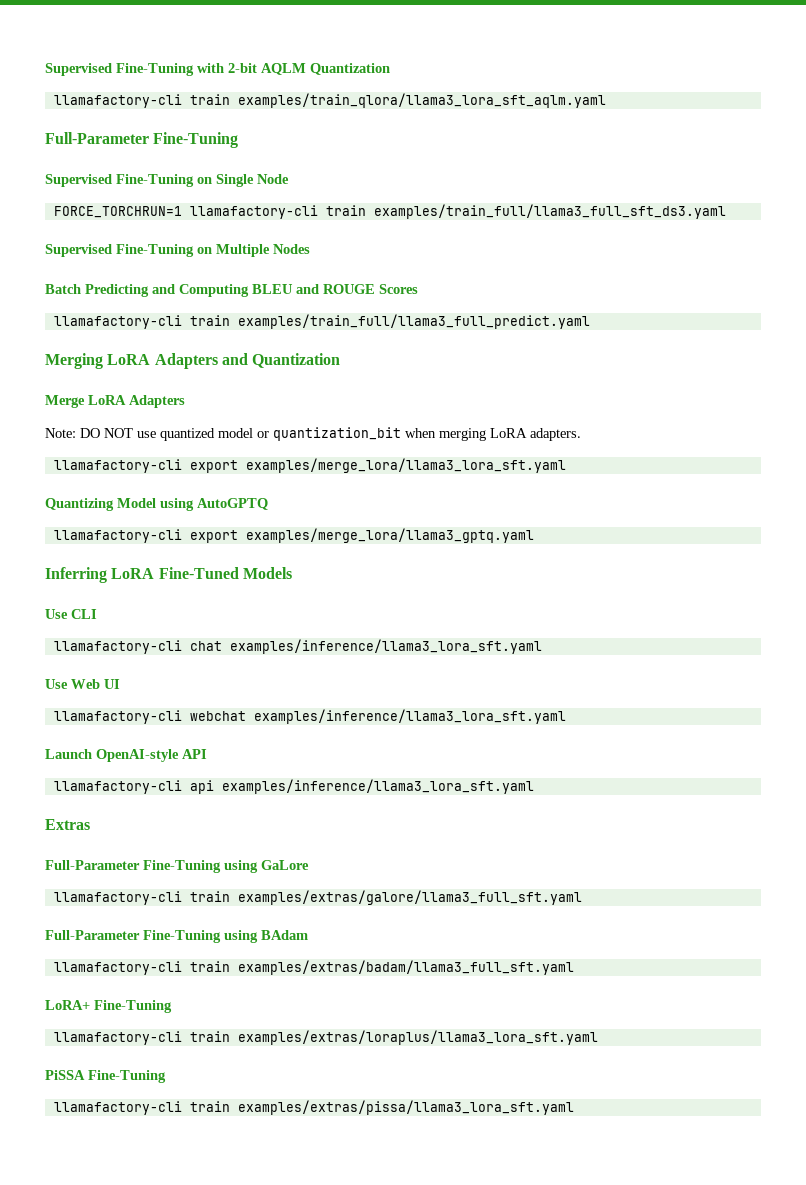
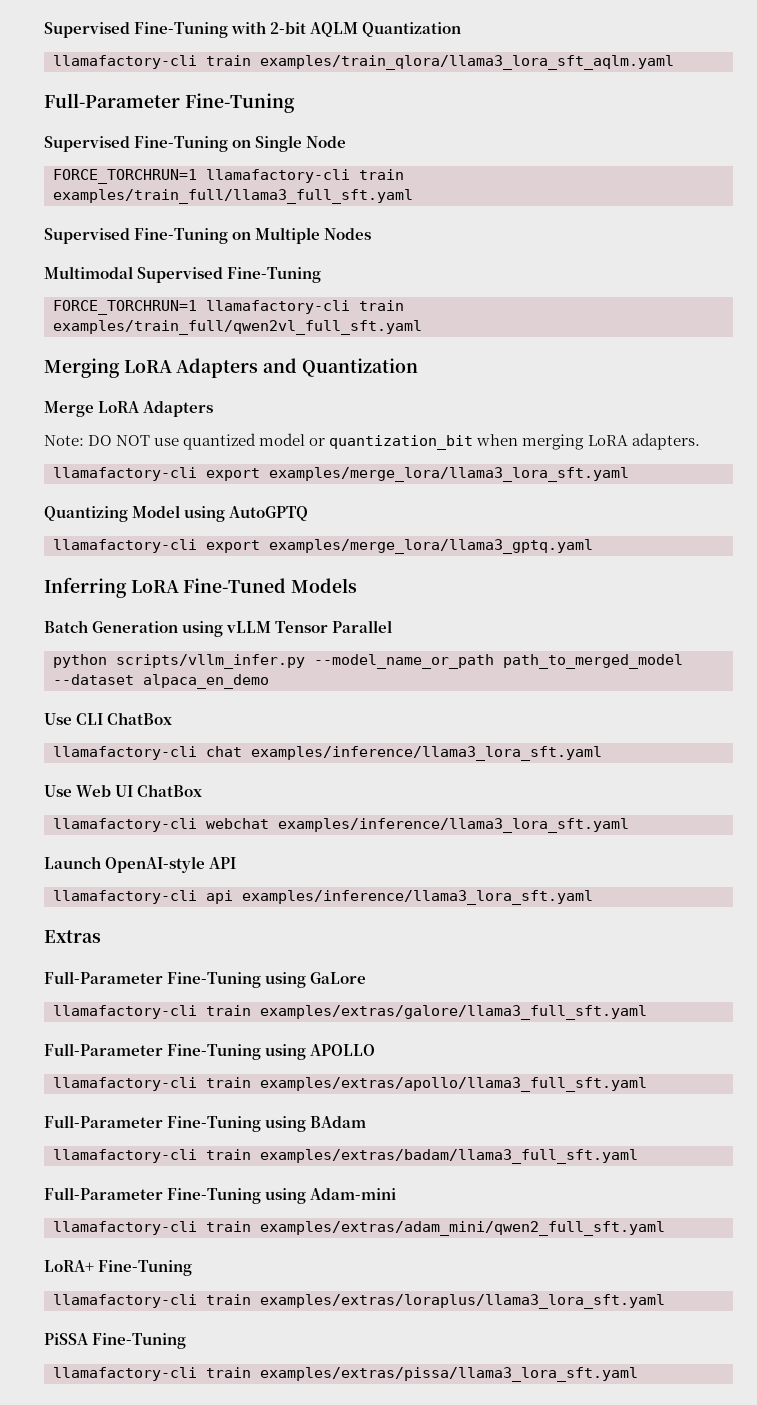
- FORCE_TORCHRUN=1 llamafactory-cli train examples/train_full/llama3_full_sft_ds3.yaml
+ FORCE_TORCHRUN=1 llamafactory-cli train examples/train_full/llama3_full_sft.yaml
- Batch Predicting and Computing BLEU and ROUGE Scores
- llamafactory-cli train examples/train_full/llama3_full_predict.yaml
+ Multimodal Supervised Fine-Tuning
+ FORCE_TORCHRUN=1 llamafactory-cli train examples/train_full/qwen2vl_full_sft.yaml
+ Batch Generation using vLLM Tensor Parallel
+ python scripts/vllm_infer.py --model_name_or_path path_to_merged_model --dataset alpaca_en_demo
- Use CLI
+ Use CLI ChatBox
- Use Web UI
+ Use Web UI ChatBox
+ Full-Parameter Fine-Tuning using APOLLO
+ llamafactory-cli train examples/extras/apollo/llama3_full_sft.yaml
+ Full-Parameter Fine-Tuning using Adam-mini
+ llamafactory-cli train examples/extras/adam_mini/qwen2_full_sft.yaml

